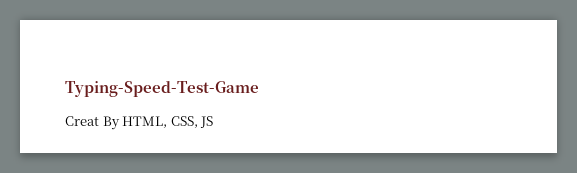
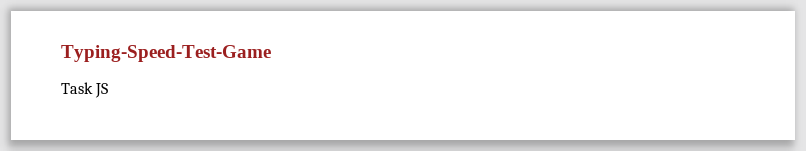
- Creat By HTML, CSS, JS
+ Task JS

